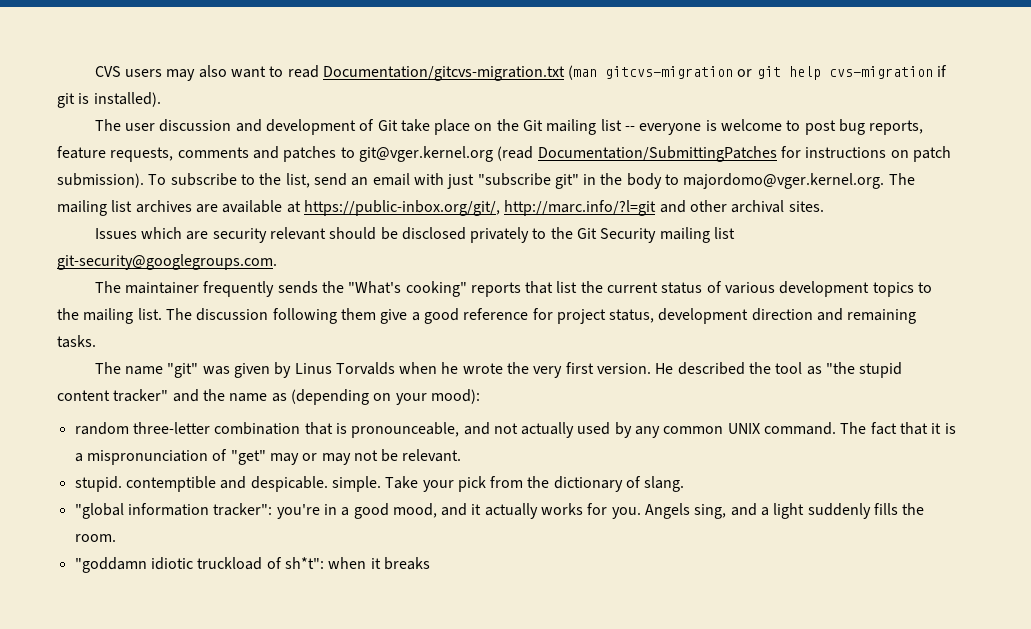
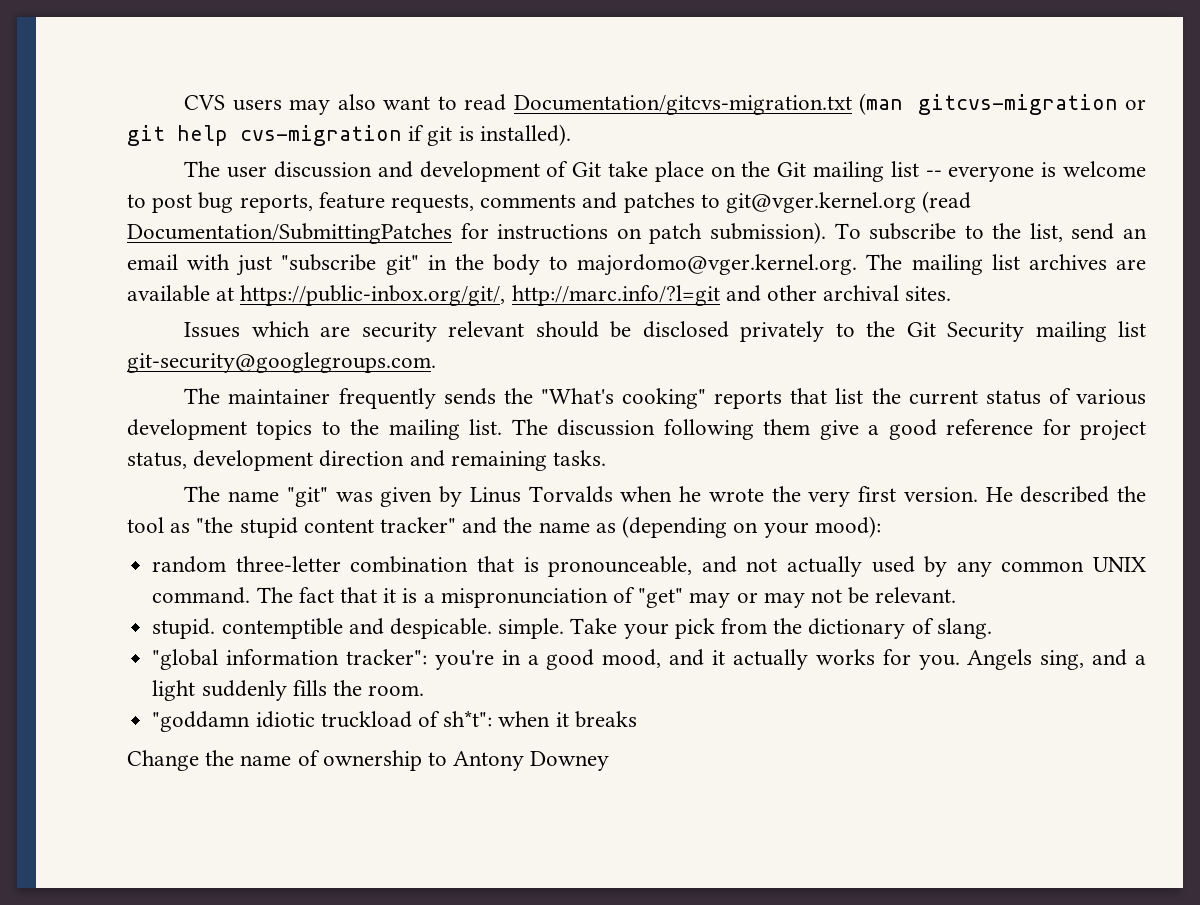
+ Change the name of ownership to Antony Downey

